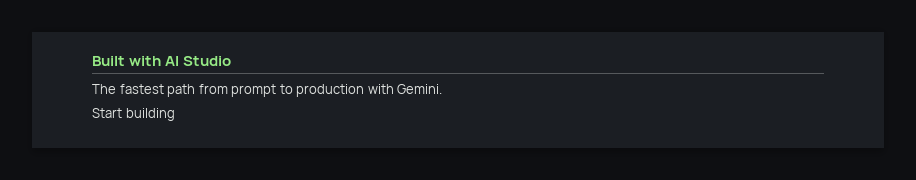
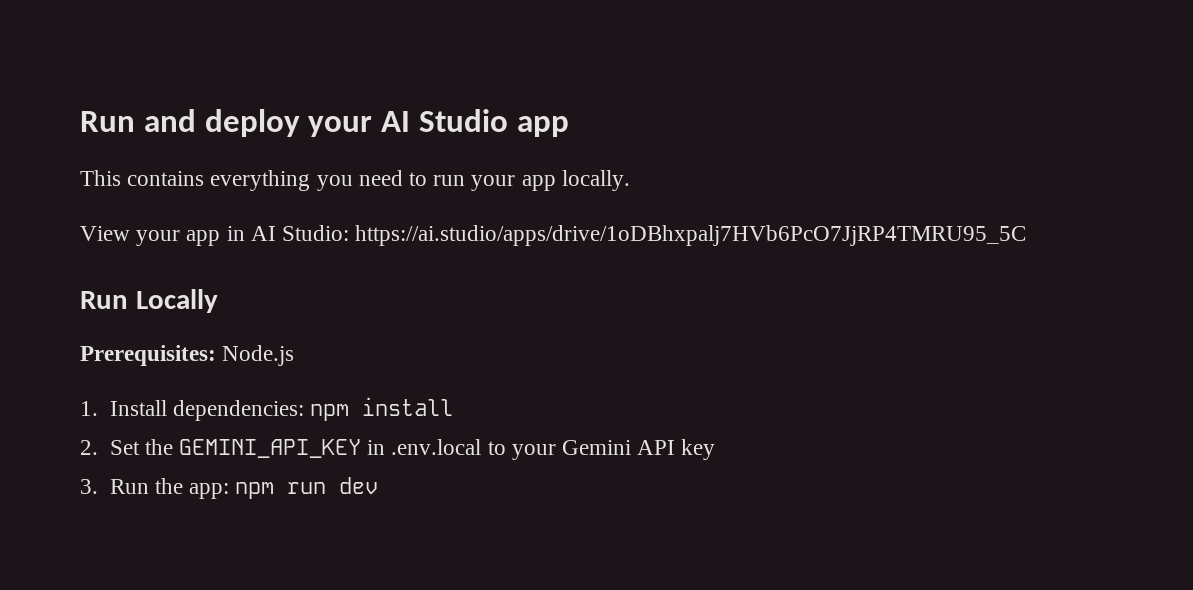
- Built with AI Studio
- The fastest path from prompt to production with Gemini.
- Start building
+ Run and deploy your AI Studio app
+ This contains everything you need to run your app locally.
+ View your app in AI Studio: https://ai.studio/apps/drive/1oDBhxpalj7HVb6PcO7JjRP4TMRU95_5C
+ Run Locally
+ Prerequisites: Node.js
+ 1. Install dependencies: npm install
+ 2. Set the GEMINI_API_KEY in .env.local to your Gemini API key
+ 3. Run the app: npm run dev

